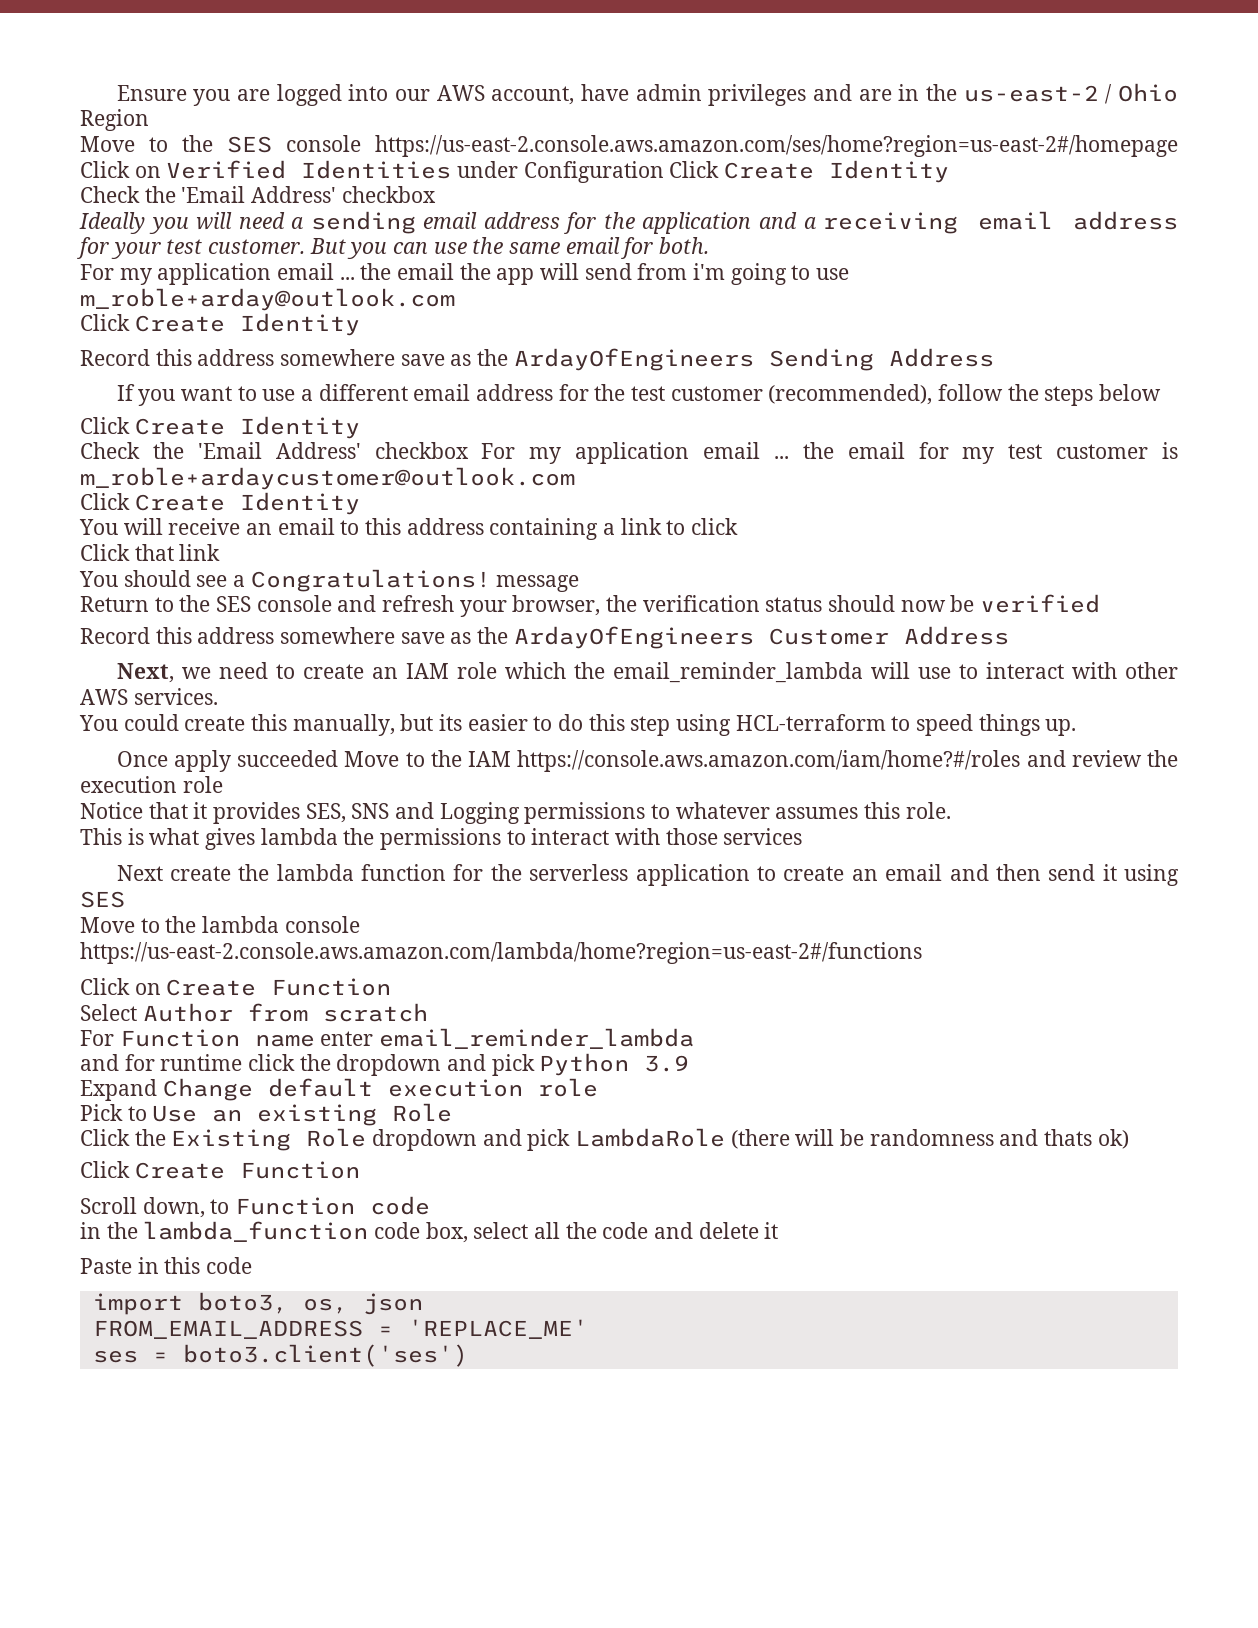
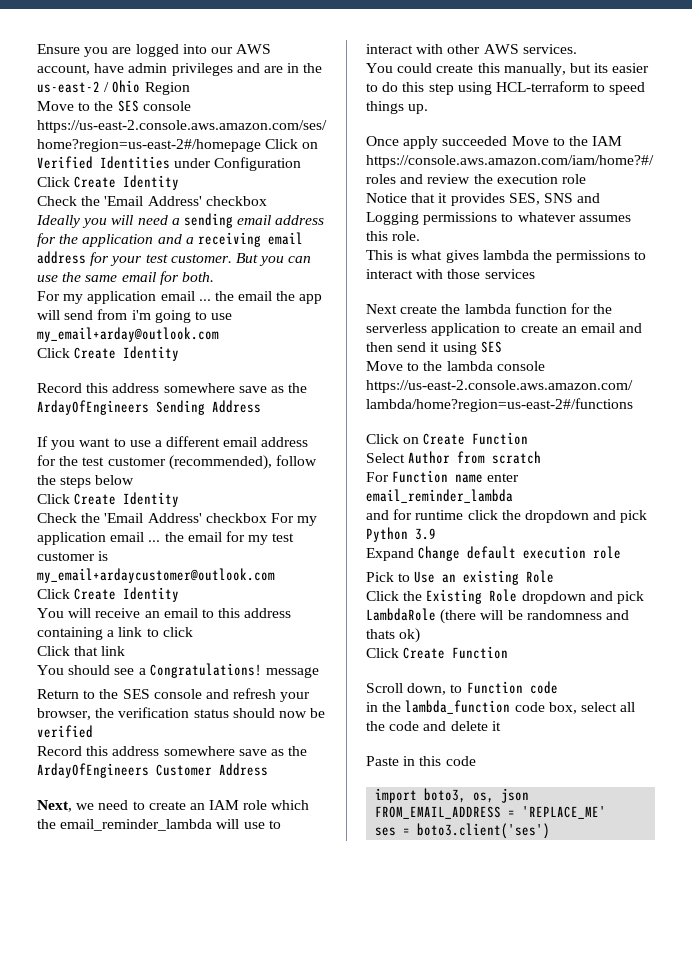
- For my application email ... the email the app will send from i'm going to use m_roble+arday@outlook.com
+ For my application email ... the email the app will send from i'm going to use my_email+arday@outlook.com
- Check the 'Email Address' checkbox For my application email ... the email for my test customer is m_roble+ardaycustomer@outlook.com
+ Check the 'Email Address' checkbox For my application email ... the email for my test customer is my_email+ardaycustomer@outlook.com

